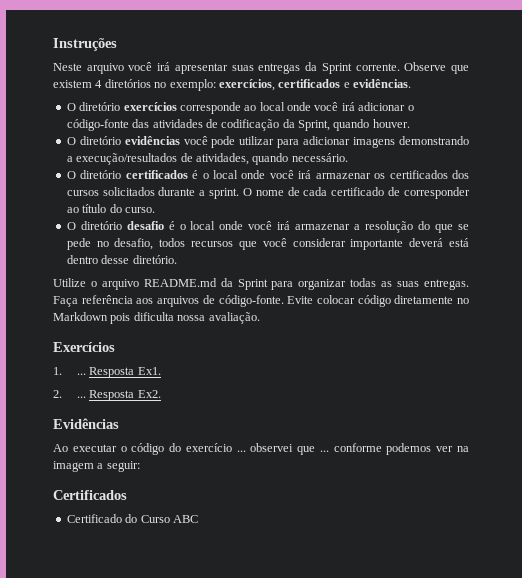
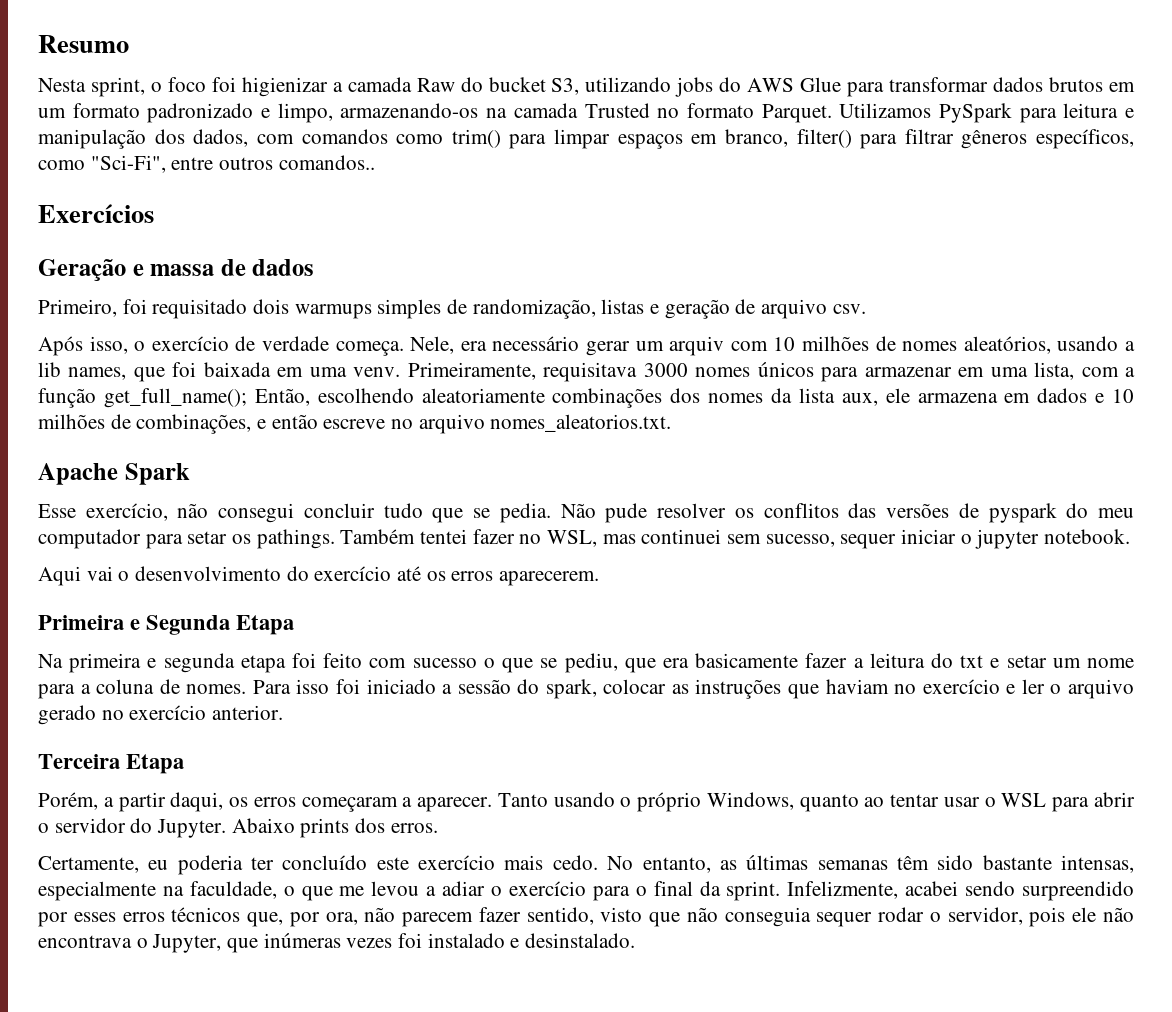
- Instruções
- Neste arquivo você irá apresentar suas entregas da Sprint corrente. Observe que existem 4 diretórios no exemplo: exercícios, certificados e evidências.
- O diretório exercícios corresponde ao local onde você irá adicionar o código-fonte das atividades de codificação da Sprint, quando houver.
- O diretório evidências você pode utilizar para adicionar imagens demonstrando a execução/resultados de atividades, quando necessário.
- O diretório certificados é o local onde você irá armazenar os certificados dos cursos solicitados durante a sprint. O nome de cada certificado de corresponder ao título do curso.
- O diretório desafio é o local onde você irá armazenar a resolução do que se pede no desafio, todos recursos que você considerar importante deverá está dentro desse diretório.
- Utilize o arquivo README.md da Sprint para organizar todas as suas entregas. Faça referência aos arquivos de código-fonte. Evite colocar código diretamente no Markdown pois dificulta nossa avaliação.
+ Resumo
+ Nesta sprint, o foco foi higienizar a camada Raw do bucket S3, utilizando jobs do AWS Glue para transformar dados brutos em um formato padronizado e limpo, armazenando-os na camada Trusted no formato Parquet. Utilizamos PySpark para leitura e manipulação dos dados, com comandos como trim() para limpar espaços em branco, filter() para filtrar gêneros específicos, como "Sci-Fi", entre outros comandos..
  Exercícios
- 1. ... Resposta Ex1.
- 2. ... Resposta Ex2.
- Evidências
- Ao executar o código do exercício ... observei que ... conforme podemos ver na imagem a seguir:
- Certificados
- Certificado do Curso ABC
+ Geração e massa de dados
+ Primeiro, foi requisitado dois warmups simples de randomização, listas e geração de arquivo csv.
+ Após isso, o exercício de verdade começa. Nele, era necessário gerar um arquiv com 10 milhões de nomes aleatórios, usando a lib names, que foi baixada em uma venv. Primeiramente, requisitava 3000 nomes únicos para armazenar em uma lista, com a função get_full_name(); Então, escolhendo aleatoriamente combinações dos nomes da lista aux, ele armazena em dados e 10 milhões de combinações, e então escreve no arquivo nomes_aleatorios.txt.
+ Apache Spark
+ Esse exercício, não consegui concluir tudo que se pedia. Não pude resolver os conflitos das versões de pyspark do meu computador para setar os pathings. Também tentei fazer no WSL, mas continuei sem sucesso, sequer iniciar o jupyter notebook.
+ Aqui vai o desenvolvimento do exercício até os erros aparecerem.
+ Primeira e Segunda Etapa
+ Na primeira e segunda etapa foi feito com sucesso o que se pediu, que era basicamente fazer a leitura do txt e setar um nome para a coluna de nomes. Para isso foi iniciado a sessão do spark, colocar as instruções que haviam no exercício e ler o arquivo gerado no exercício anterior.
+ Terceira Etapa
+ Porém, a partir daqui, os erros começaram a aparecer. Tanto usando o próprio Windows, quanto ao tentar usar o WSL para abrir o servidor do Jupyter. Abaixo prints dos erros.
+ Certamente, eu poderia ter concluído este exercício mais cedo. No entanto, as últimas semanas têm sido bastante intensas, especialmente na faculdade, o que me levou a adiar o exercício para o final da sprint. Infelizmente, acabei sendo surpreendido por esses erros técnicos que, por ora, não parecem fazer sentido, visto que não conseguia sequer rodar o servidor, pois ele não encontrava o Jupyter, que inúmeras vezes foi instalado e desinstalado.

